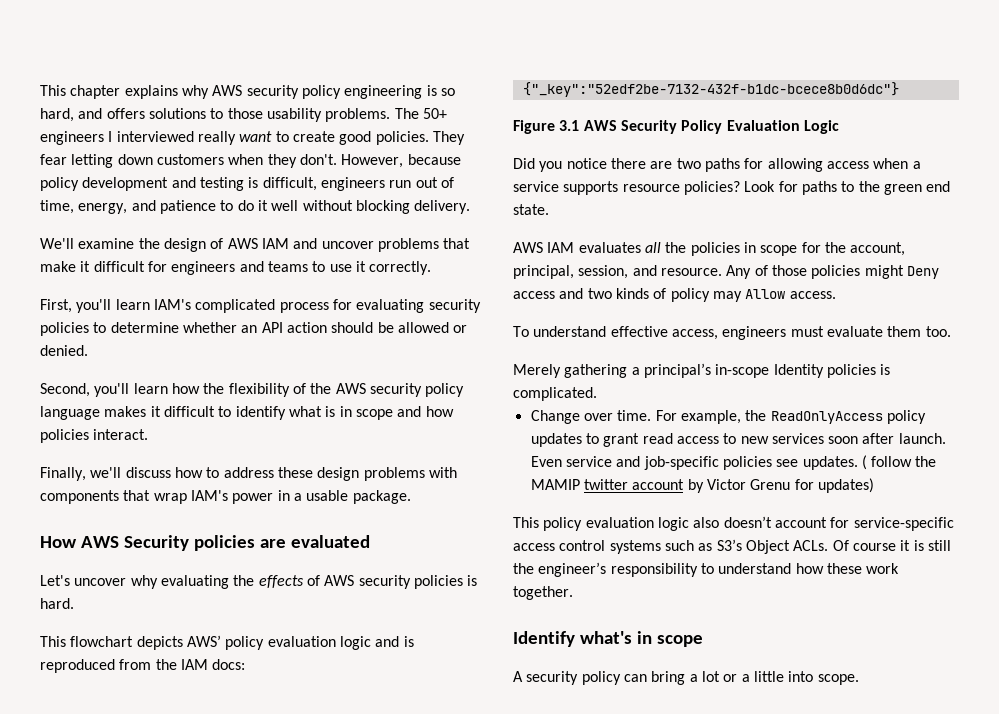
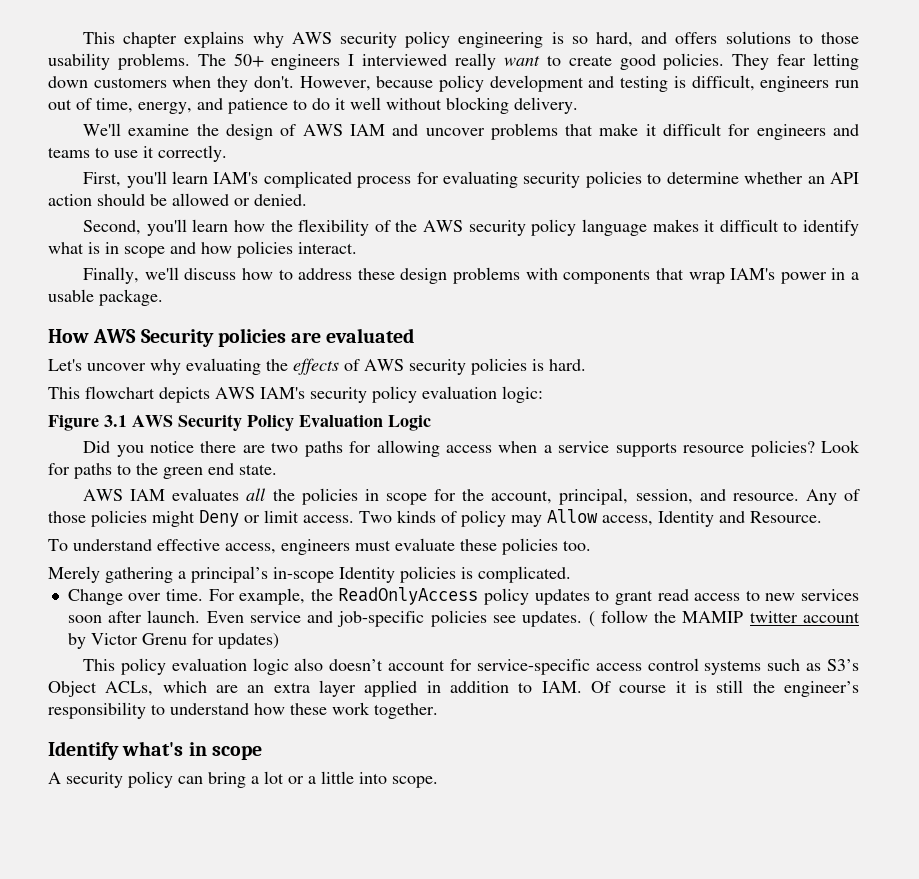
- This flowchart depicts AWS’ policy evaluation logic and is reproduced from the IAM docs:
- {"_key":"52edf2be-7132-432f-b1dc-bcece8b0d6dc"}
+ This flowchart depicts AWS IAM's security policy evaluation logic:
- Any of those policies might Deny access and two kinds of policy may Allow access.
+ Any of those policies might Deny or limit access. Two kinds of policy may Allow access, Identity and Resource.
- To understand effective access, engineers must evaluate them too.
+ To understand effective access, engineers must evaluate these policies too.
- This policy evaluation logic also doesn’t account for service-specific access control systems such as S3’s Object ACLs. Of course it is still the engineer’s responsibility to understand how these work together.
+ This policy evaluation logic also doesn’t account for service-specific access control systems such as S3’s Object ACLs, which are an extra layer applied in addition to IAM. Of course it is still the engineer’s responsibility to understand how these work together.

